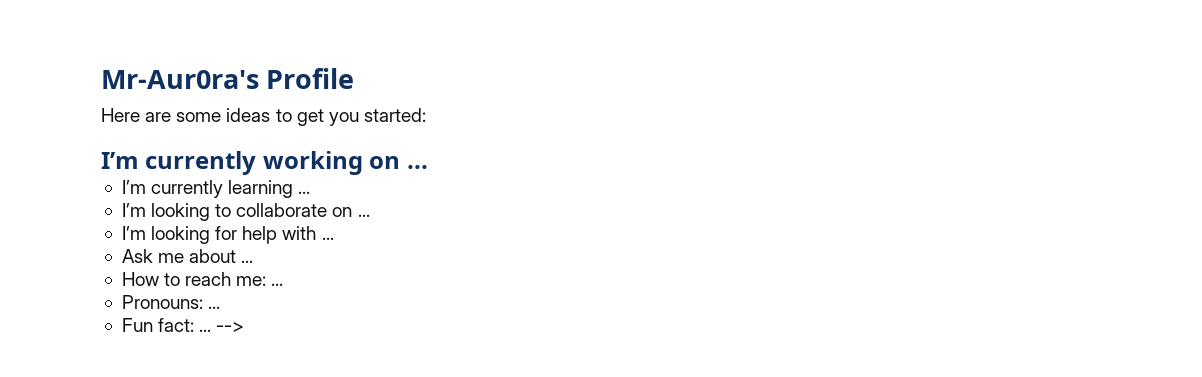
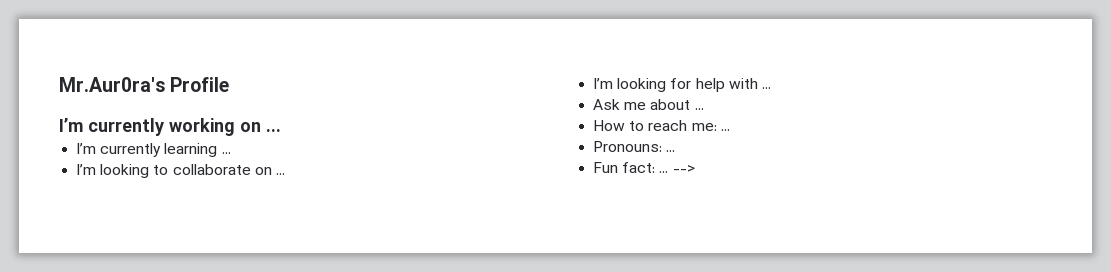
- Mr-Aur0ra's Profile
+ Mr.Aur0ra's Profile
- Here are some ideas to get you started:

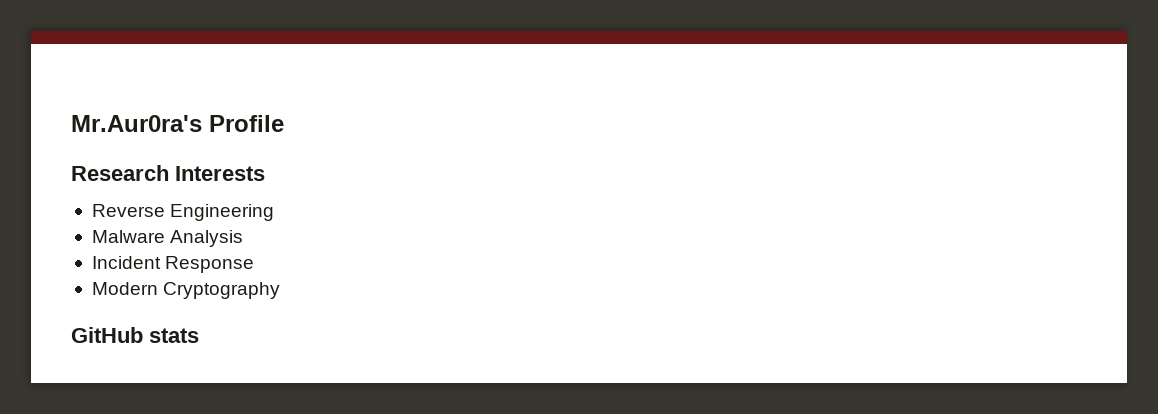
- I’m currently working on ...
- I’m currently learning ...
- I’m looking to collaborate on ...
- I’m looking for help with ...
- Ask me about ...
- How to reach me: ...
- Pronouns: ...
- Fun fact: ... -->
+ Research Interests
+ Reverse Engineering
+ Malware Analysis
+ Incident Response
+ Modern Cryptography
+ GitHub stats

